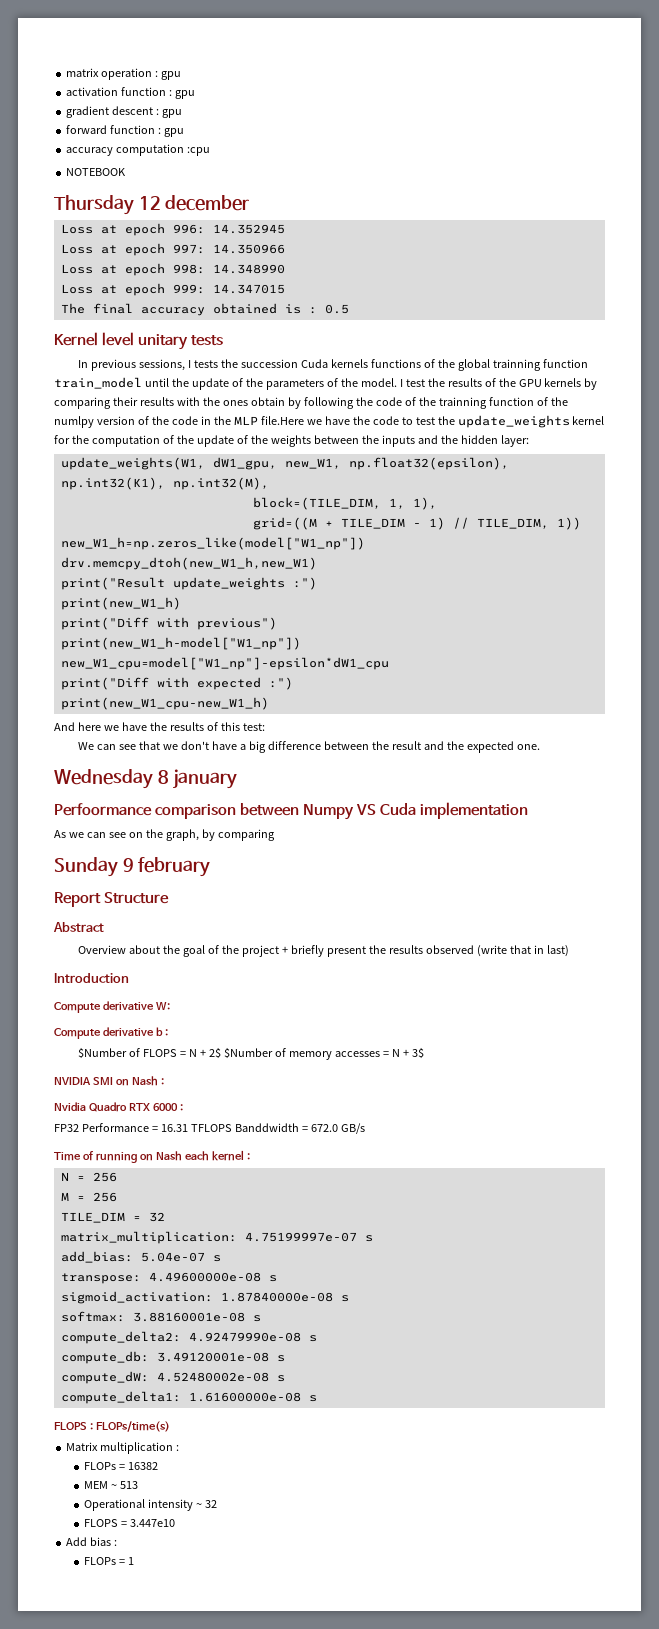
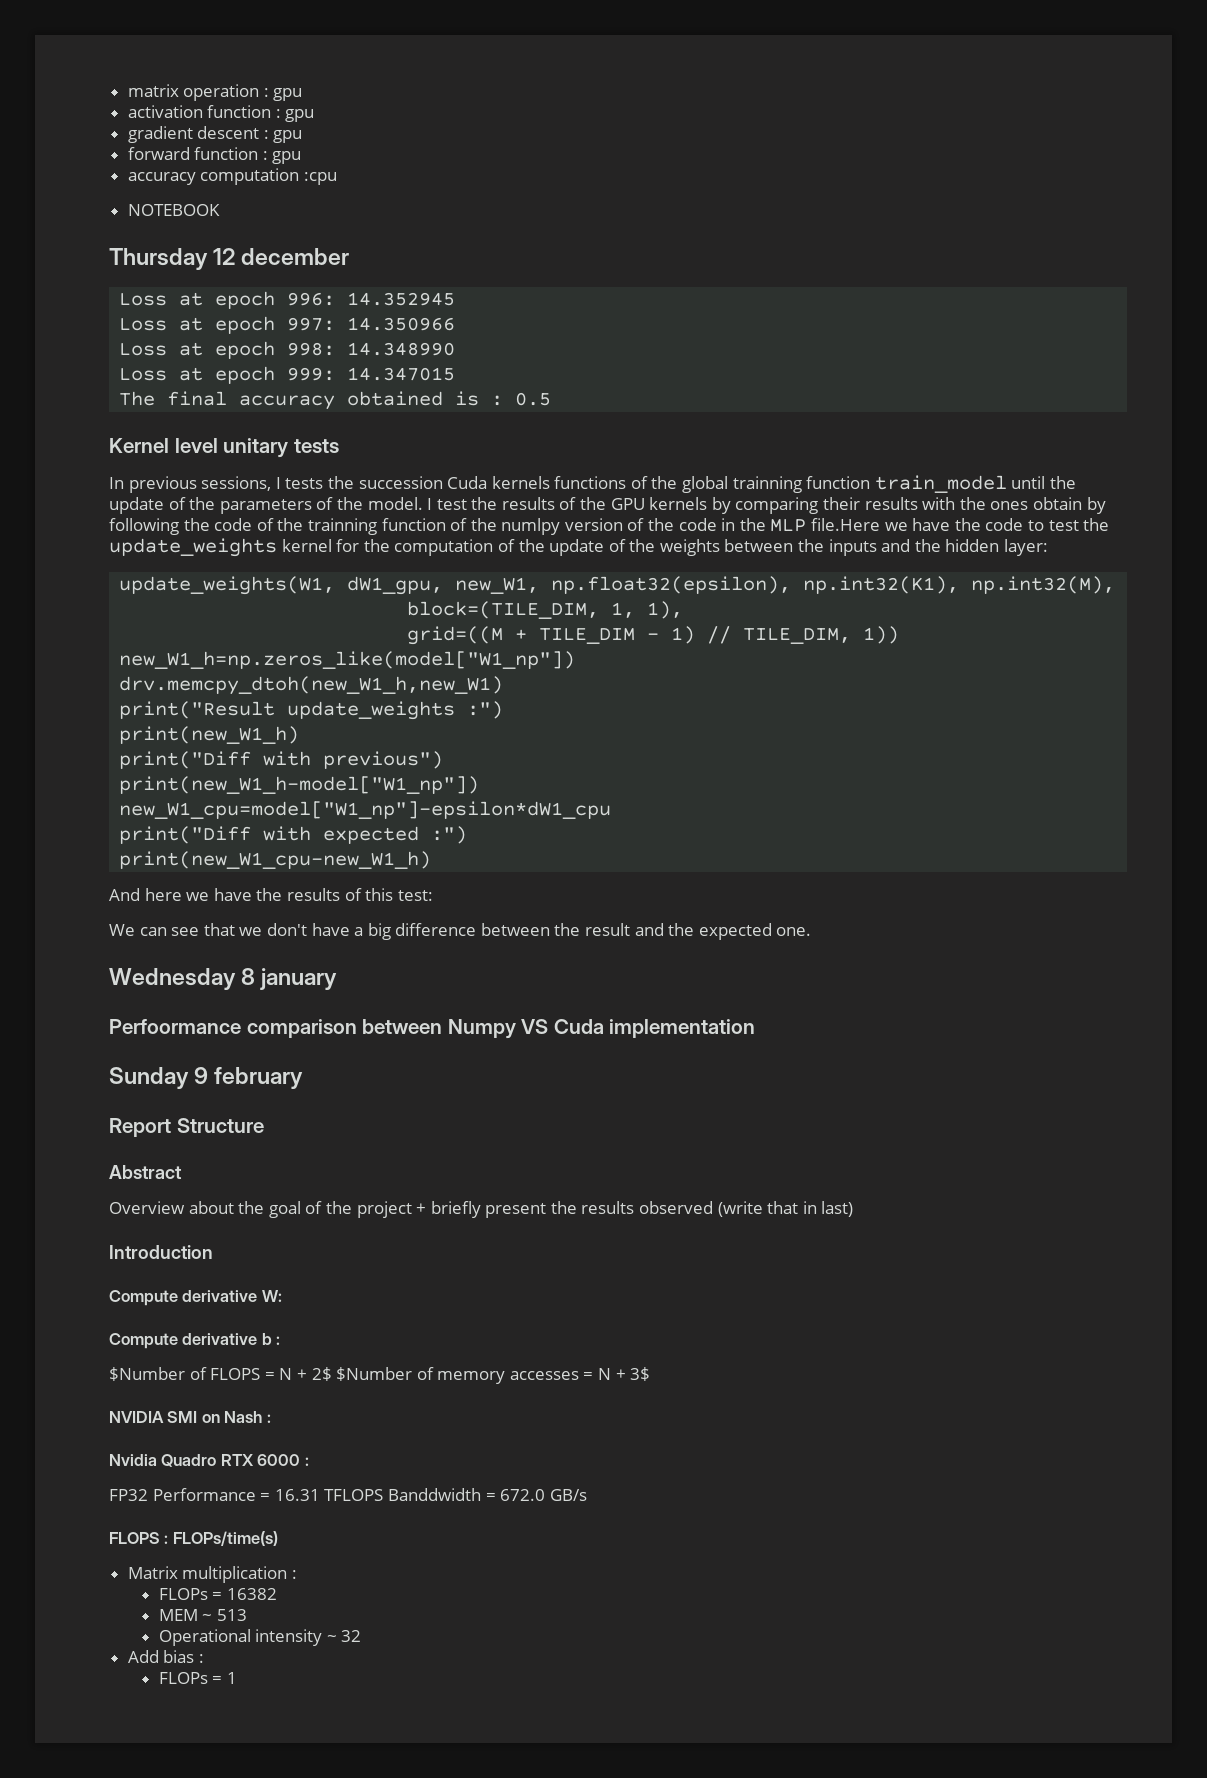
- As we can see on the graph, by comparing
- Time of running on Nash each kernel :
- N = 256
- M = 256
- TILE_DIM = 32
- matrix_multiplication: 4.75199997e-07 s
- add_bias: 5.04e-07 s
- transpose: 4.49600000e-08 s
- sigmoid_activation: 1.87840000e-08 s
- softmax: 3.88160001e-08 s
- compute_delta2: 4.92479990e-08 s
- compute_db: 3.49120001e-08 s
- compute_dW: 4.52480002e-08 s
- compute_delta1: 1.61600000e-08 s
- FLOPS = 3.447e10

